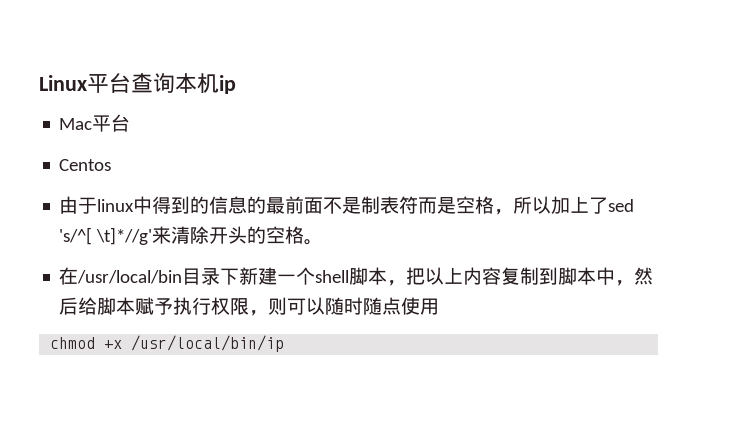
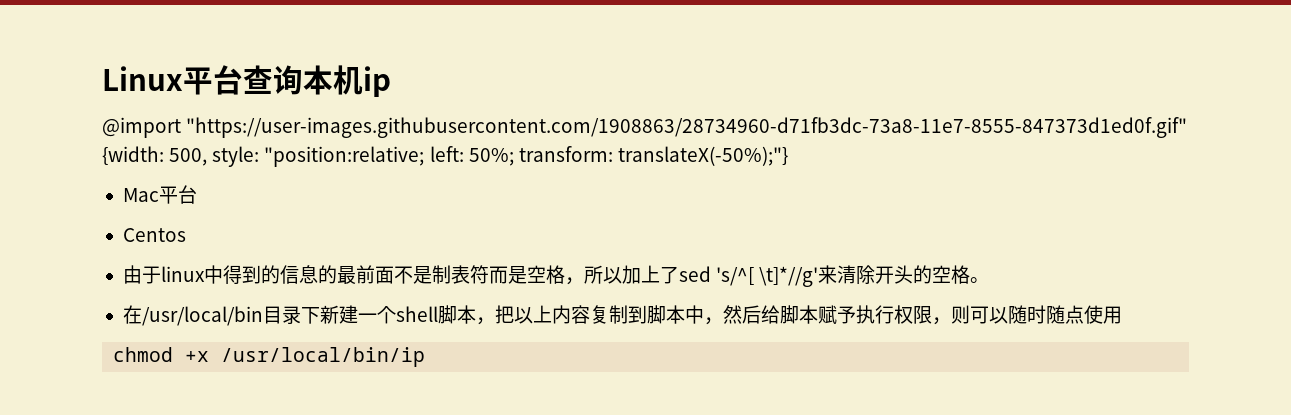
+ @import "https://user-images.githubusercontent.com/1908863/28734960-d71fb3dc-73a8-11e7-8555-847373d1ed0f.gif" {width: 500, style: "position:relative; left: 50%; transform: translateX(-50%);"}

